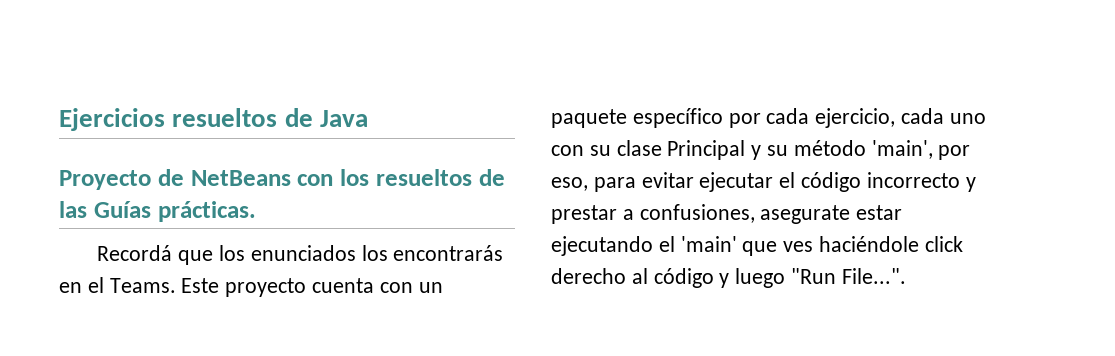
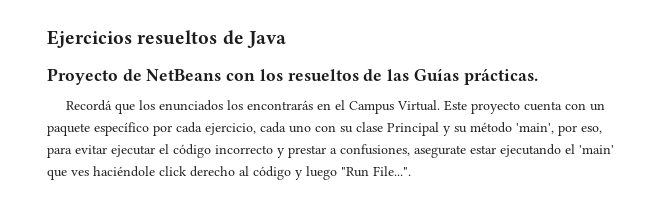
- Recordá que los enunciados los encontrarás en el Teams.
+ Recordá que los enunciados los encontrarás en el Campus Virtual.

